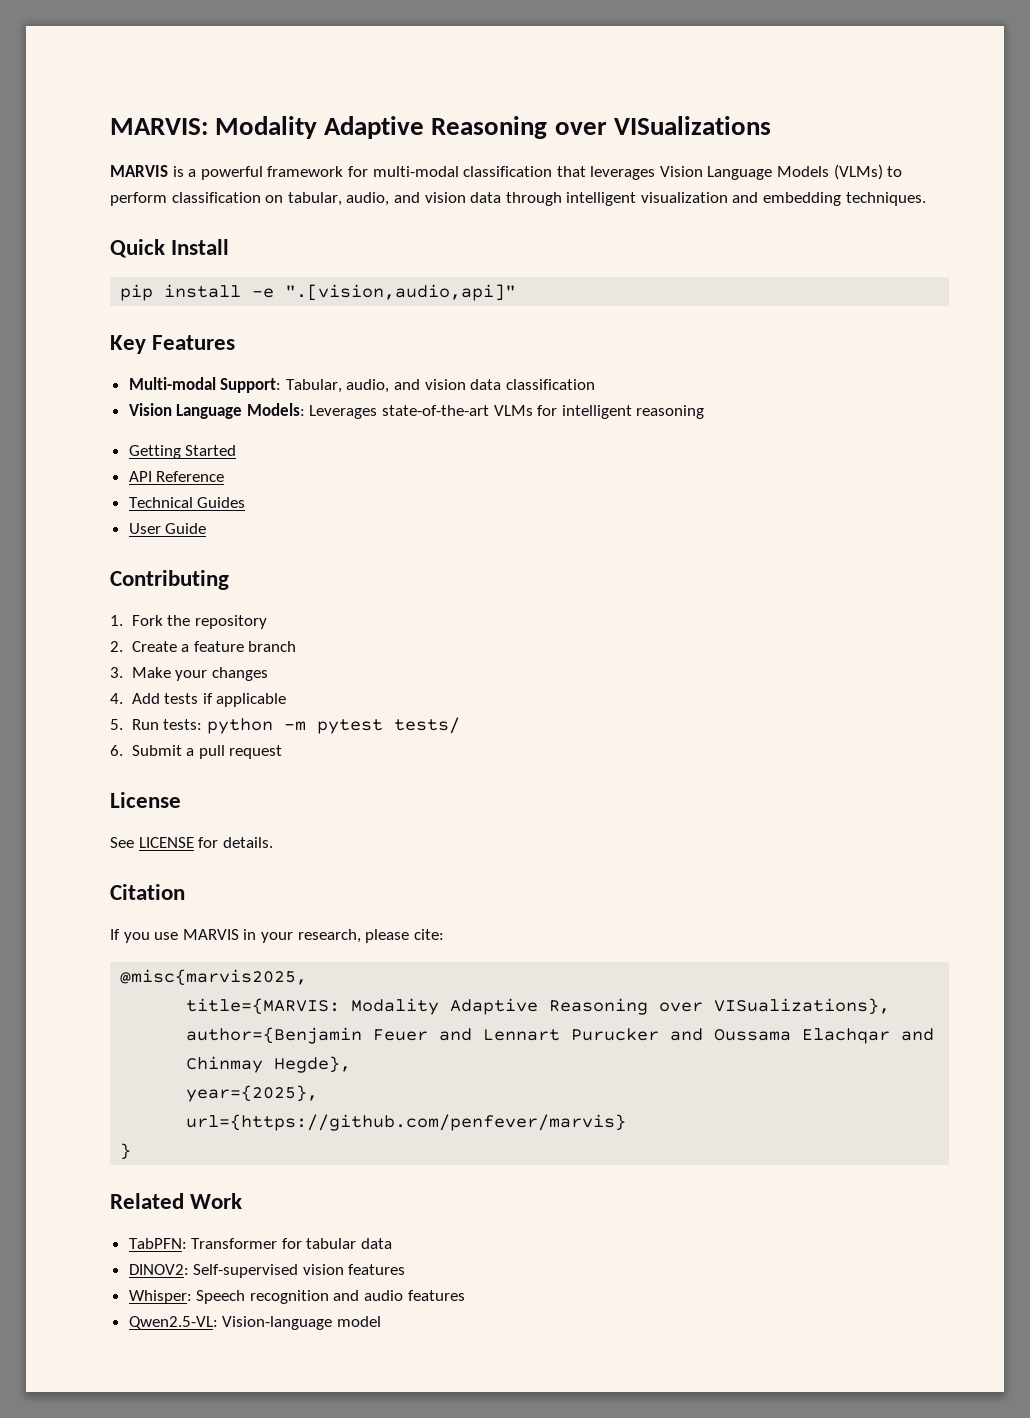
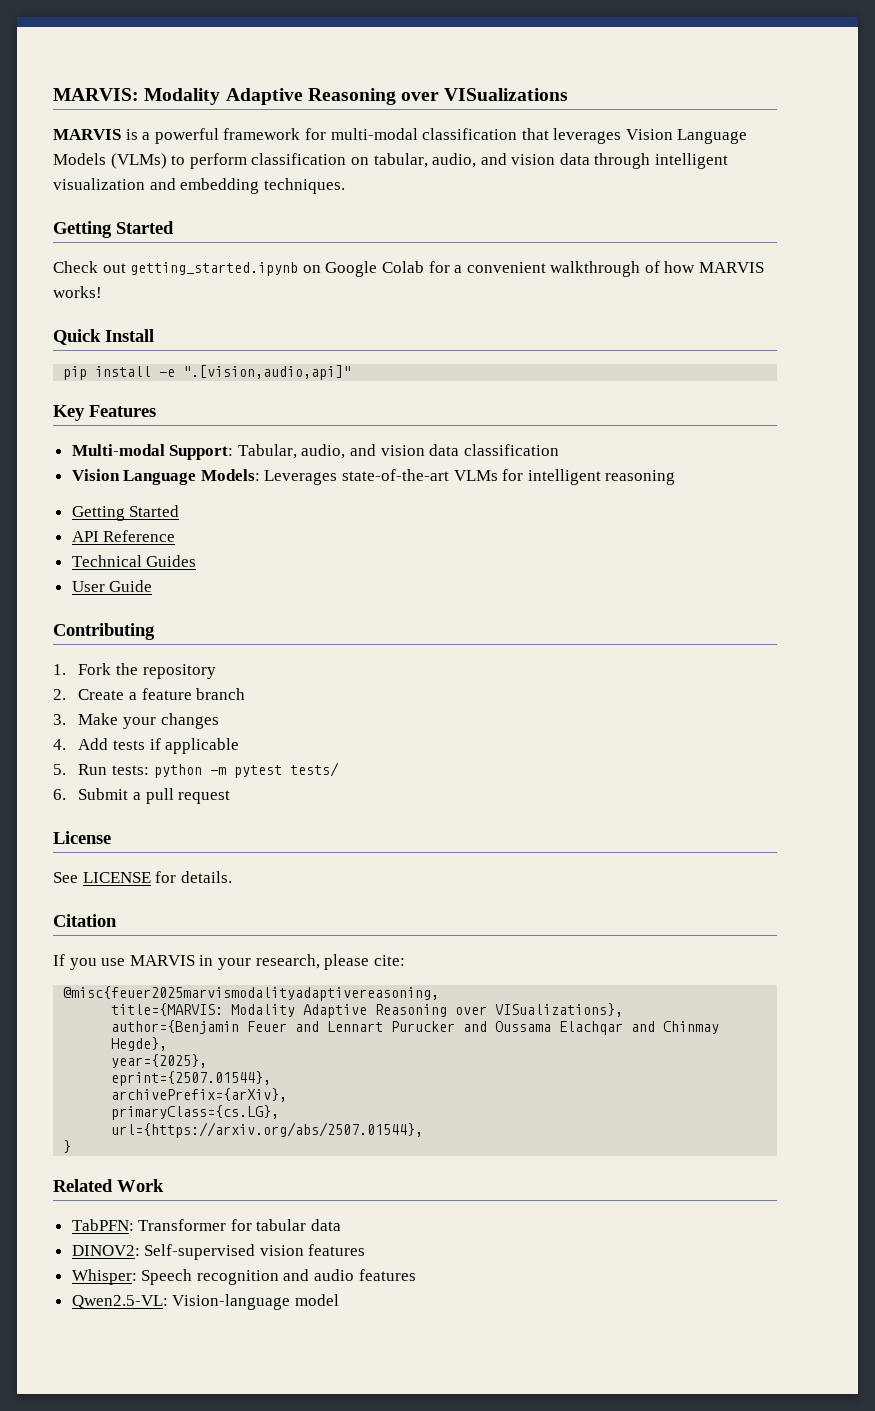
  MARVIS is a powerful framework for multi-modal classification that leverages Vision Language Models (VLMs) to perform classification on tabular, audio, and vision data through intelligent visualization and embedding techniques.
+ Getting Started
+ Check out getting_started.ipynb on Google Colab for a convenient walkthrough of how MARVIS works!
- @misc{marvis2025,
+ @misc{feuer2025marvismodalityadaptivereasoning,
- url={https://github.com/penfever/marvis}
+ eprint={2507.01544},
+ archivePrefix={arXiv},
+ primaryClass={cs.LG},
+ url={https://arxiv.org/abs/2507.01544},

